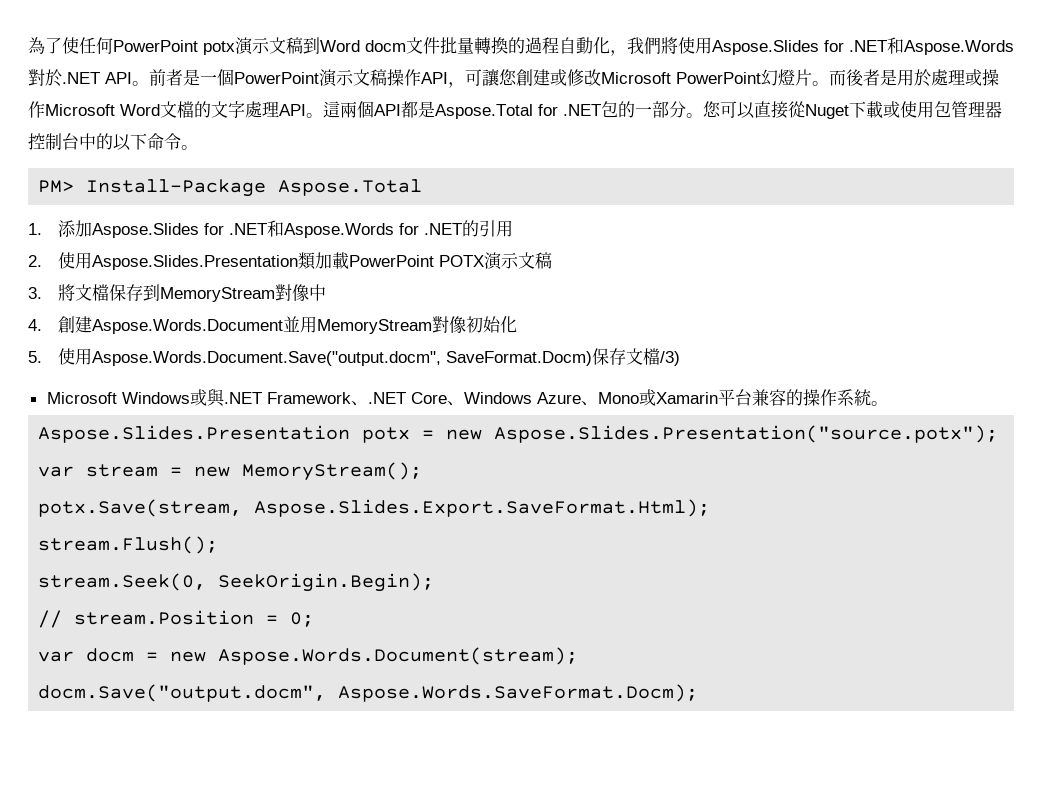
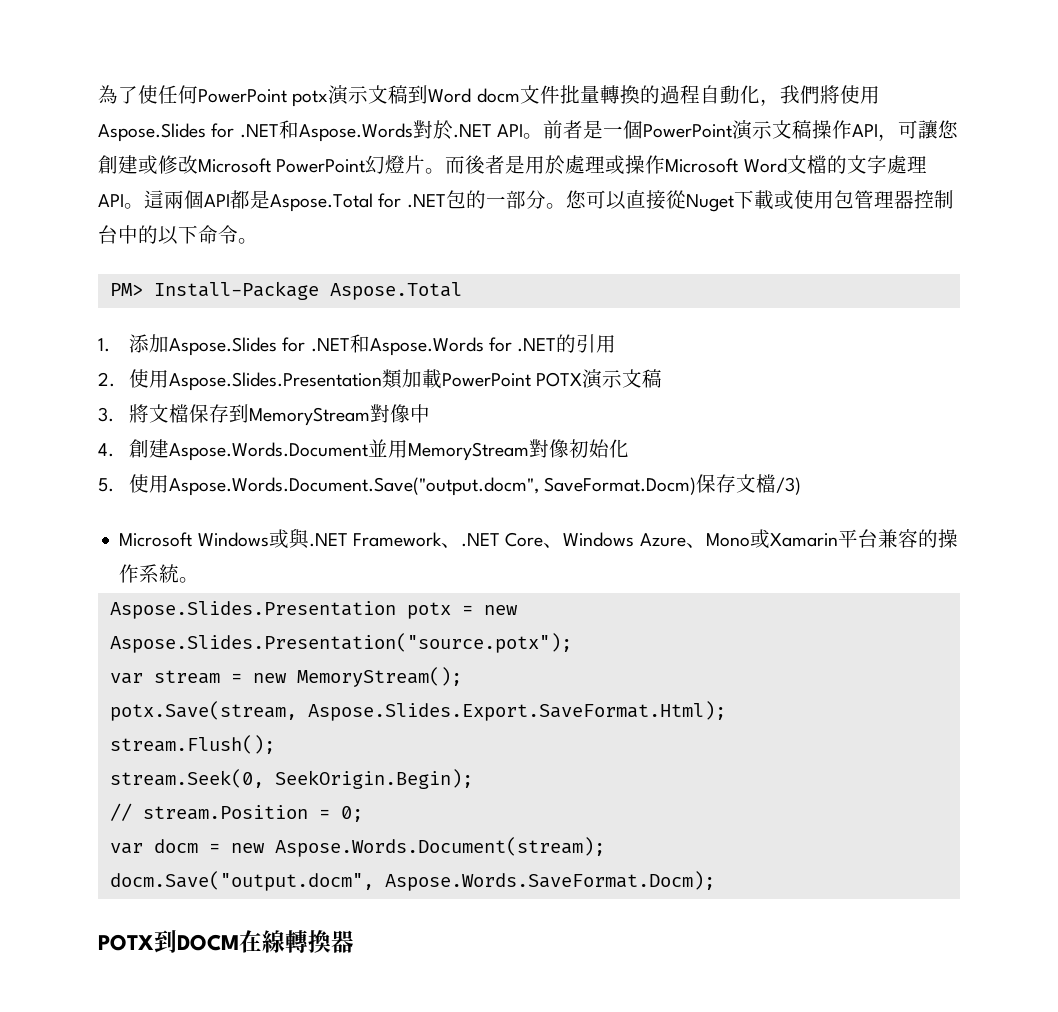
+ POTX到DOCM在線轉換器

